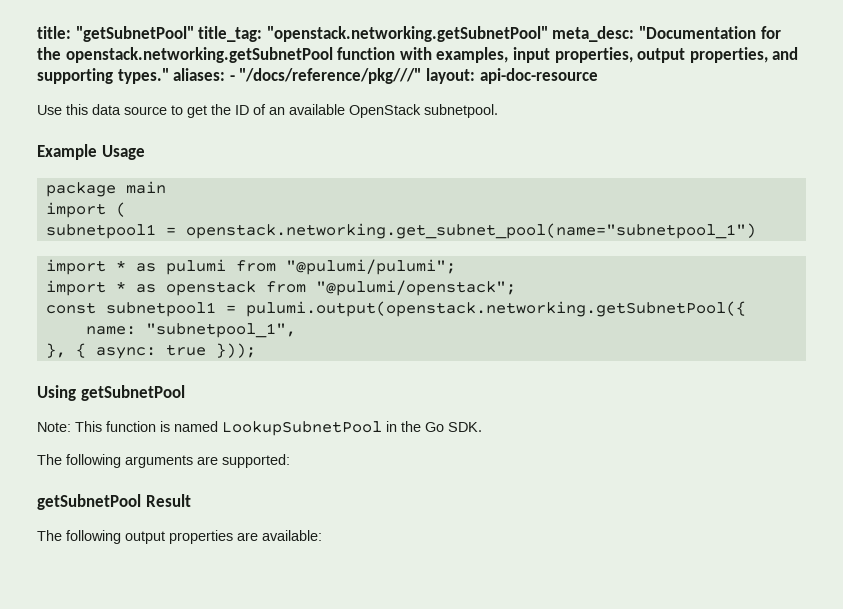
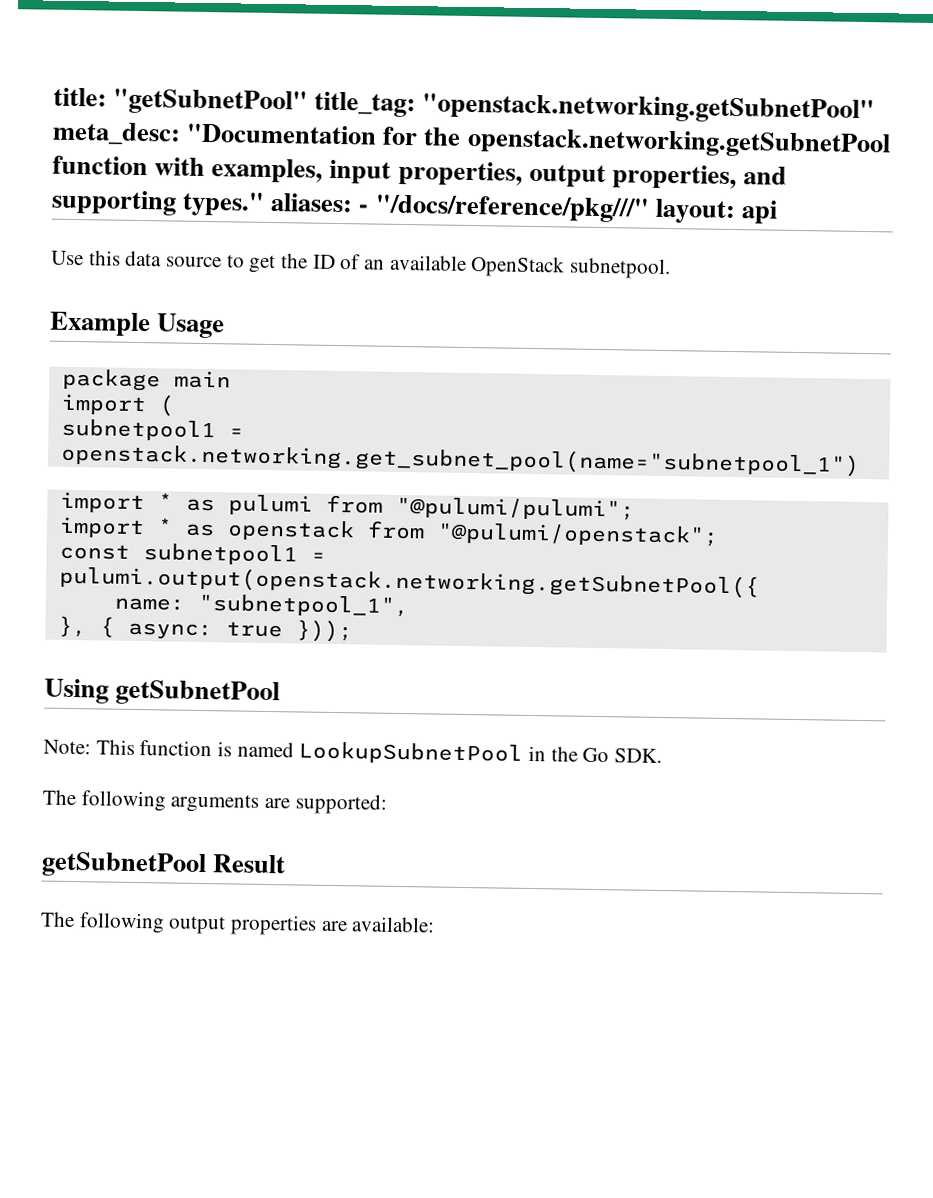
- title: "getSubnetPool" title_tag: "openstack.networking.getSubnetPool" meta_desc: "Documentation for the openstack.networking.getSubnetPool function with examples, input properties, output properties, and supporting types." aliases: - "/docs/reference/pkg///" layout: api-doc-resource
+ title: "getSubnetPool" title_tag: "openstack.networking.getSubnetPool" meta_desc: "Documentation for the openstack.networking.getSubnetPool function with examples, input properties, output properties, and supporting types." aliases: - "/docs/reference/pkg///" layout: api

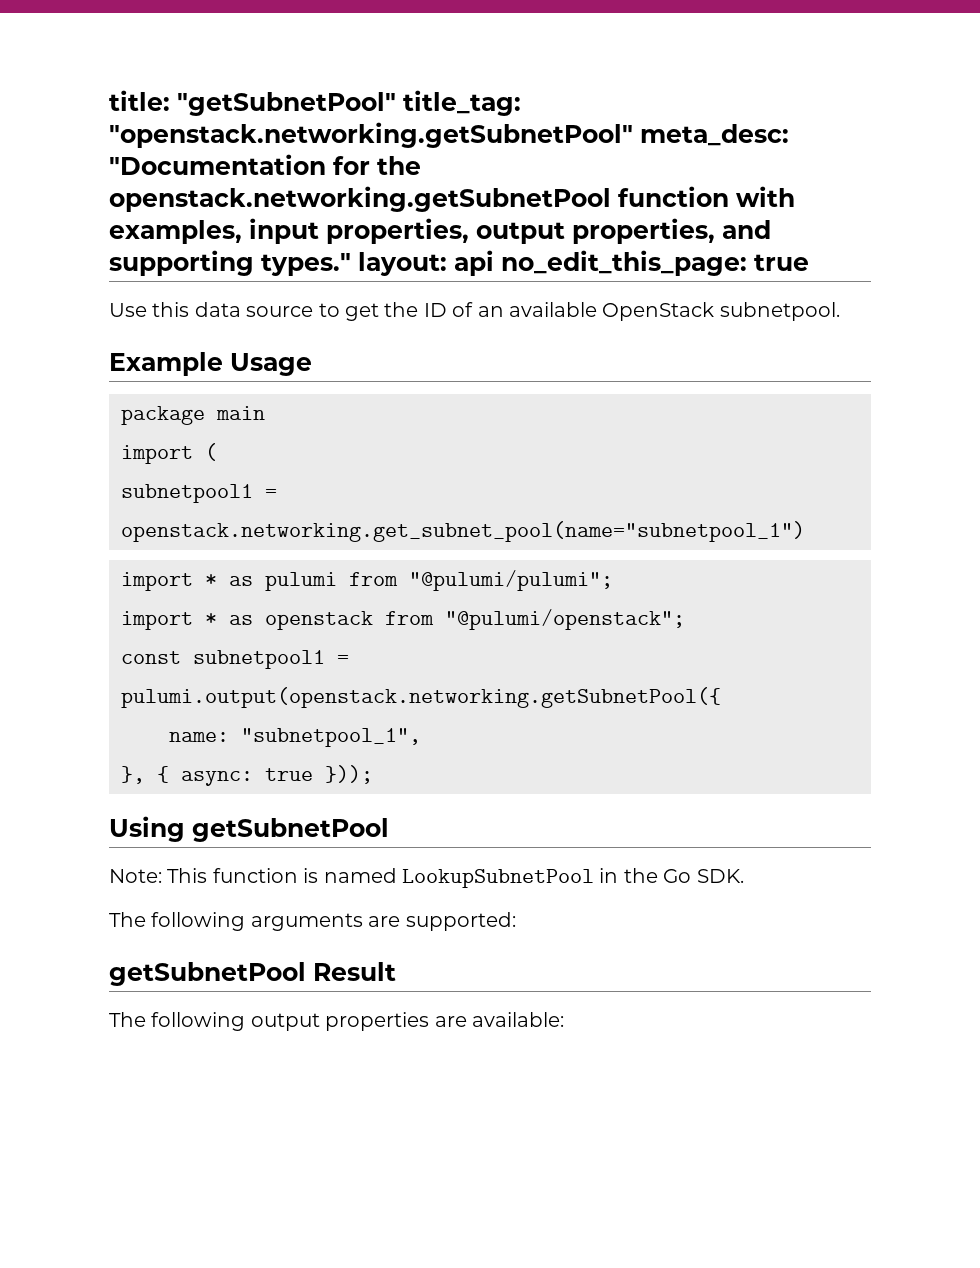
- title: "getSubnetPool" title_tag: "openstack.networking.getSubnetPool" meta_desc: "Documentation for the openstack.networking.getSubnetPool function with examples, input properties, output properties, and supporting types." aliases: - "/docs/reference/pkg///" layout: api
+ title: "getSubnetPool" title_tag: "openstack.networking.getSubnetPool" meta_desc: "Documentation for the openstack.networking.getSubnetPool function with examples, input properties, output properties, and supporting types." layout: api no_edit_this_page: true

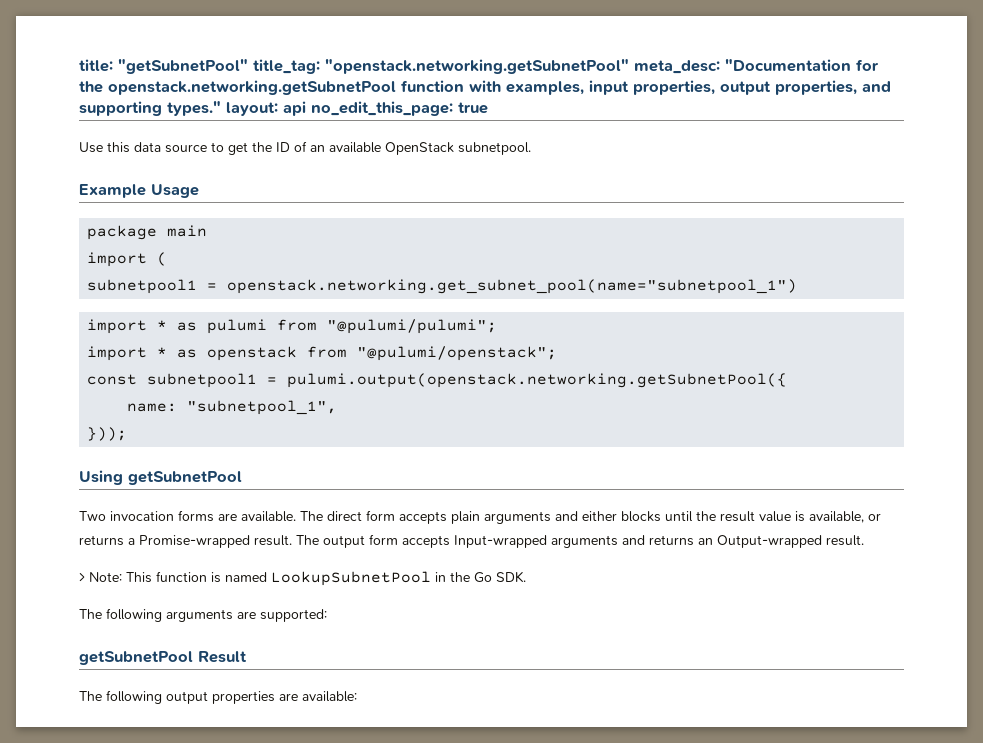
- }, { async: true }));
+ }));
- Note: This function is named LookupSubnetPool in the Go SDK.
+ Two invocation forms are available. The direct form accepts plain arguments and either blocks until the result value is available, or returns a Promise-wrapped result. The output form accepts Input-wrapped arguments and returns an Output-wrapped result.
+ > Note: This function is named LookupSubnetPool in the Go SDK.

